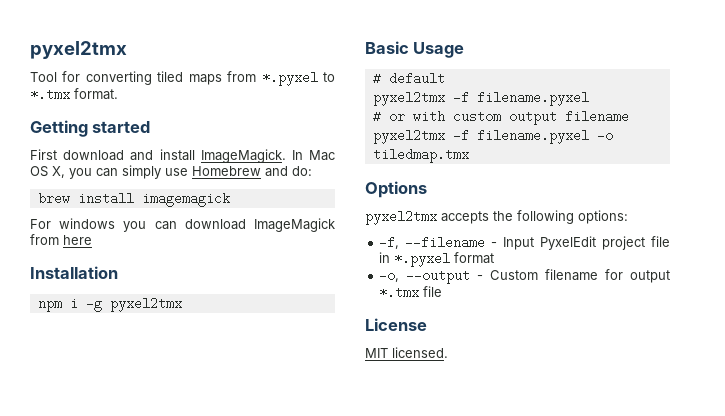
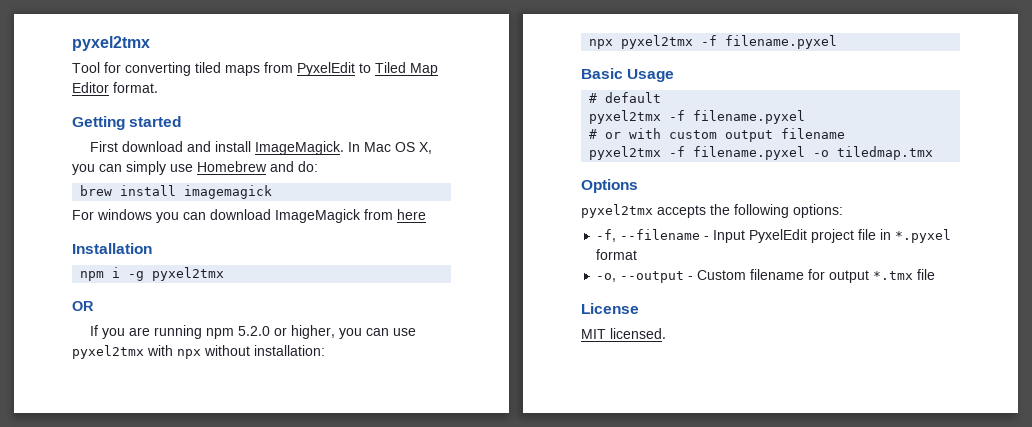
- Tool for converting tiled maps from *.pyxel to *.tmx format.
+ Tool for converting tiled maps from PyxelEdit to Tiled Map Editor format.
+ OR
+ If you are running npm 5.2.0 or higher, you can use pyxel2tmx with npx without installation:
+ npx pyxel2tmx -f filename.pyxel

